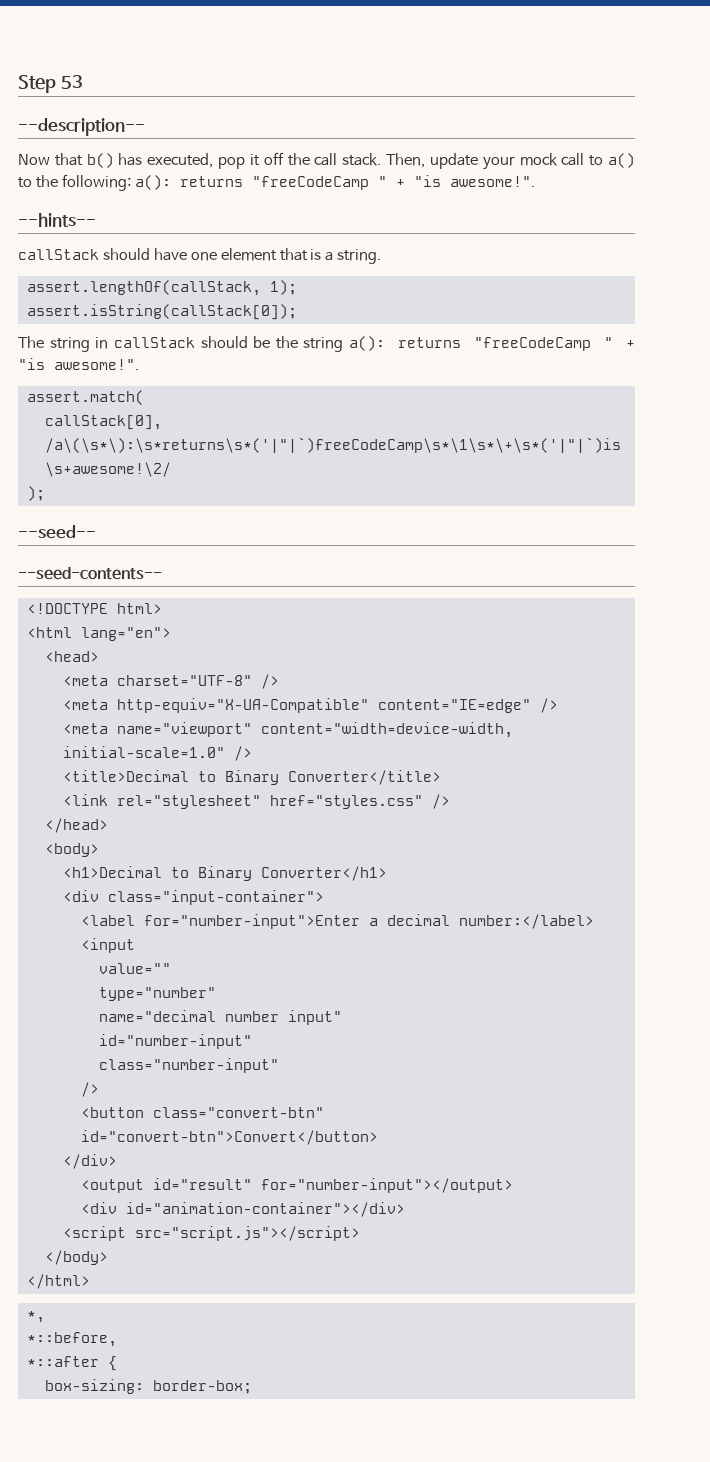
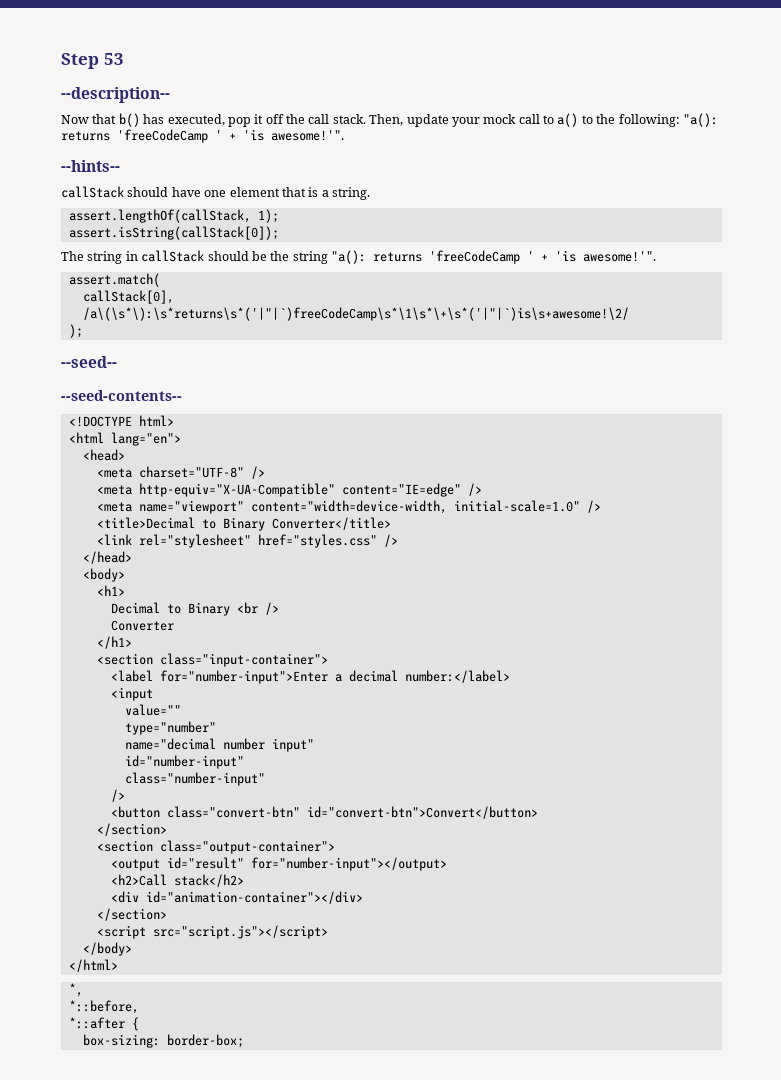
- Then, update your mock call to a() to the following: a(): returns "freeCodeCamp " + "is awesome!".
+ Then, update your mock call to a() to the following: "a(): returns 'freeCodeCamp ' + 'is awesome!'".
- The string in callStack should be the string a(): returns "freeCodeCamp " + "is awesome!".
+ The string in callStack should be the string "a(): returns 'freeCodeCamp ' + 'is awesome!'".
- <h1>Decimal to Binary Converter</h1>
- <div class="input-container">
+ <h1>
+ Decimal to Binary <br />
+ Converter
+ </h1>
+ <section class="input-container">
  <button class="convert-btn" id="convert-btn">Convert</button>
- </div>
+ </section>
+ <section class="output-container">
+ <h2>Call stack</h2>
  <div id="animation-container"></div>
+ </section>

